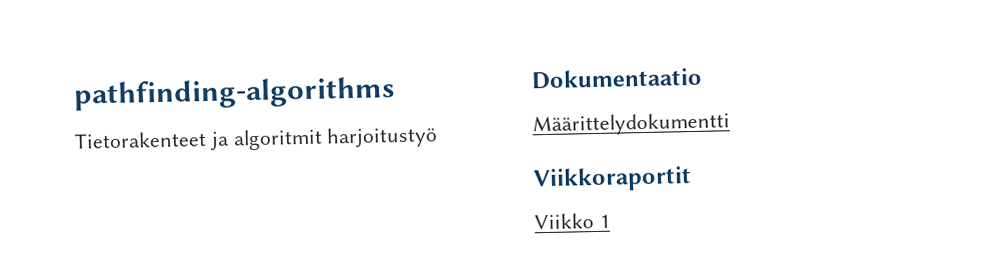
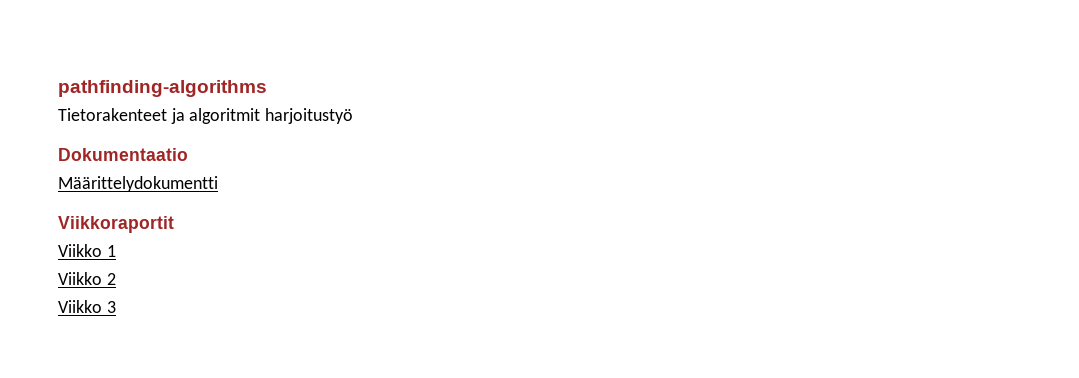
+ Viikko 2
+ Viikko 3

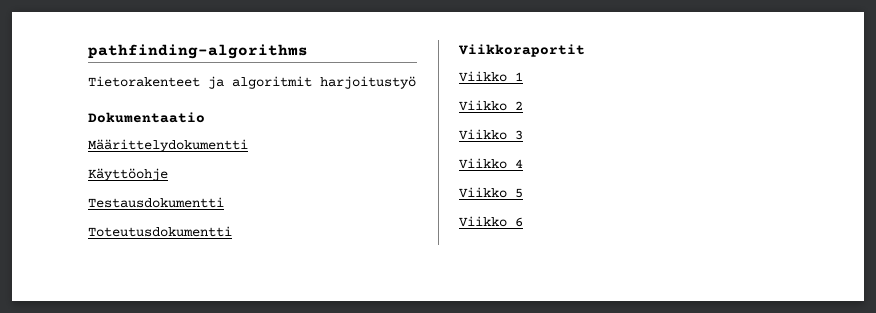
+ Käyttöohje
+ Testausdokumentti
+ Toteutusdokumentti
+ Viikko 4
+ Viikko 5
+ Viikko 6

